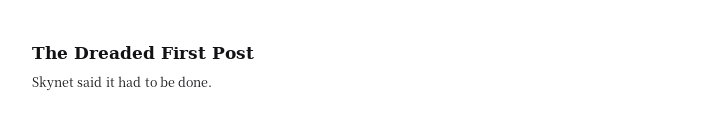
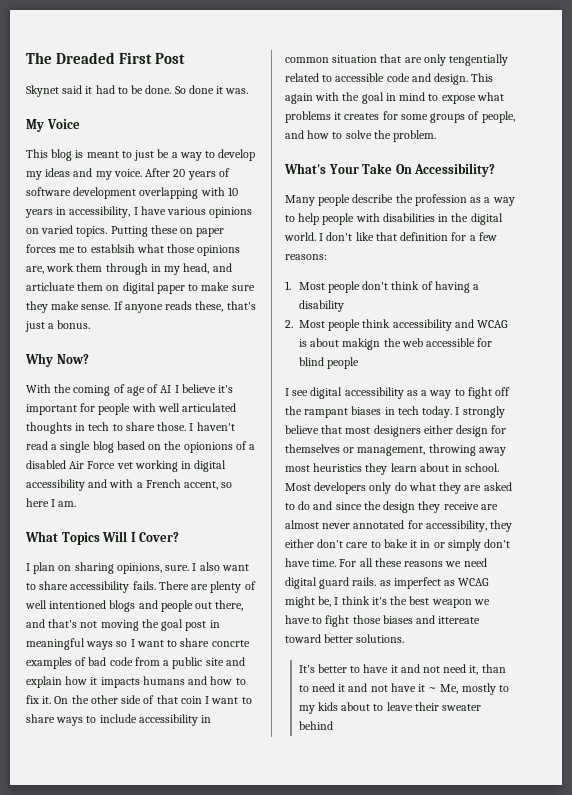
+ So done it was.
+ My Voice
+ This blog is meant to just be a way to develop my ideas and my voice. After 20 years of software development overlapping with 10 years in accessibility, I have various opinions on varied topics. Putting these on paper forces me to establsih what those opinions are, work them through in my head, and articluate them on digital paper to make sure they make sense. If anyone reads these, that's just a bonus.
+ Why Now?
+ With the coming of age of AI I believe it's important for people with well articulated thoughts in tech to share those. I haven't read a single blog based on the opionions of a disabled Air Force vet working in digital accessibility and with a French accent, so here I am.
+ What Topics Will I Cover?
+ I plan on sharing opinions, sure. I also want to share accessibility fails. There are plenty of well intentioned blogs and people out there, and that's not moving the goal post in meaningful ways so I want to share concrte examples of bad code from a public site and explain how it impacts humans and how to fix it. On the other side of that coin I want to share ways to include accessibility in common situation that are only tengentially related to accessible code and design. This again with the goal in mind to expose what problems it creates for some groups of people, and how to solve the problem.
+ What's Your Take On Accessibility?
+ Many people describe the profession as a way to help people with disabilities in the digital world. I don't like that definition for a few reasons:
+ 1. Most people don't think of having a disability
+ 2. Most people think accessibility and WCAG is about makign the web accessible for blind people
+ I see digital accessibility as a way to fight off the rampant biases in tech today. I strongly believe that most designers either design for themselves or management, throwing away most heuristics they learn about in school. Most developers only do what they are asked to do and since the design they receive are almost never annotated for accessibility, they either don't care to bake it in or simply don't have time. For all these reasons we need digital guard rails. as imperfect as WCAG might be, I think it's the best weapon we have to fight those biases and ittereate toward better solutions.
+ It's better to have it and not need it, than to need it and not have it ~ Me, mostly to my kids about to leave their sweater behind

